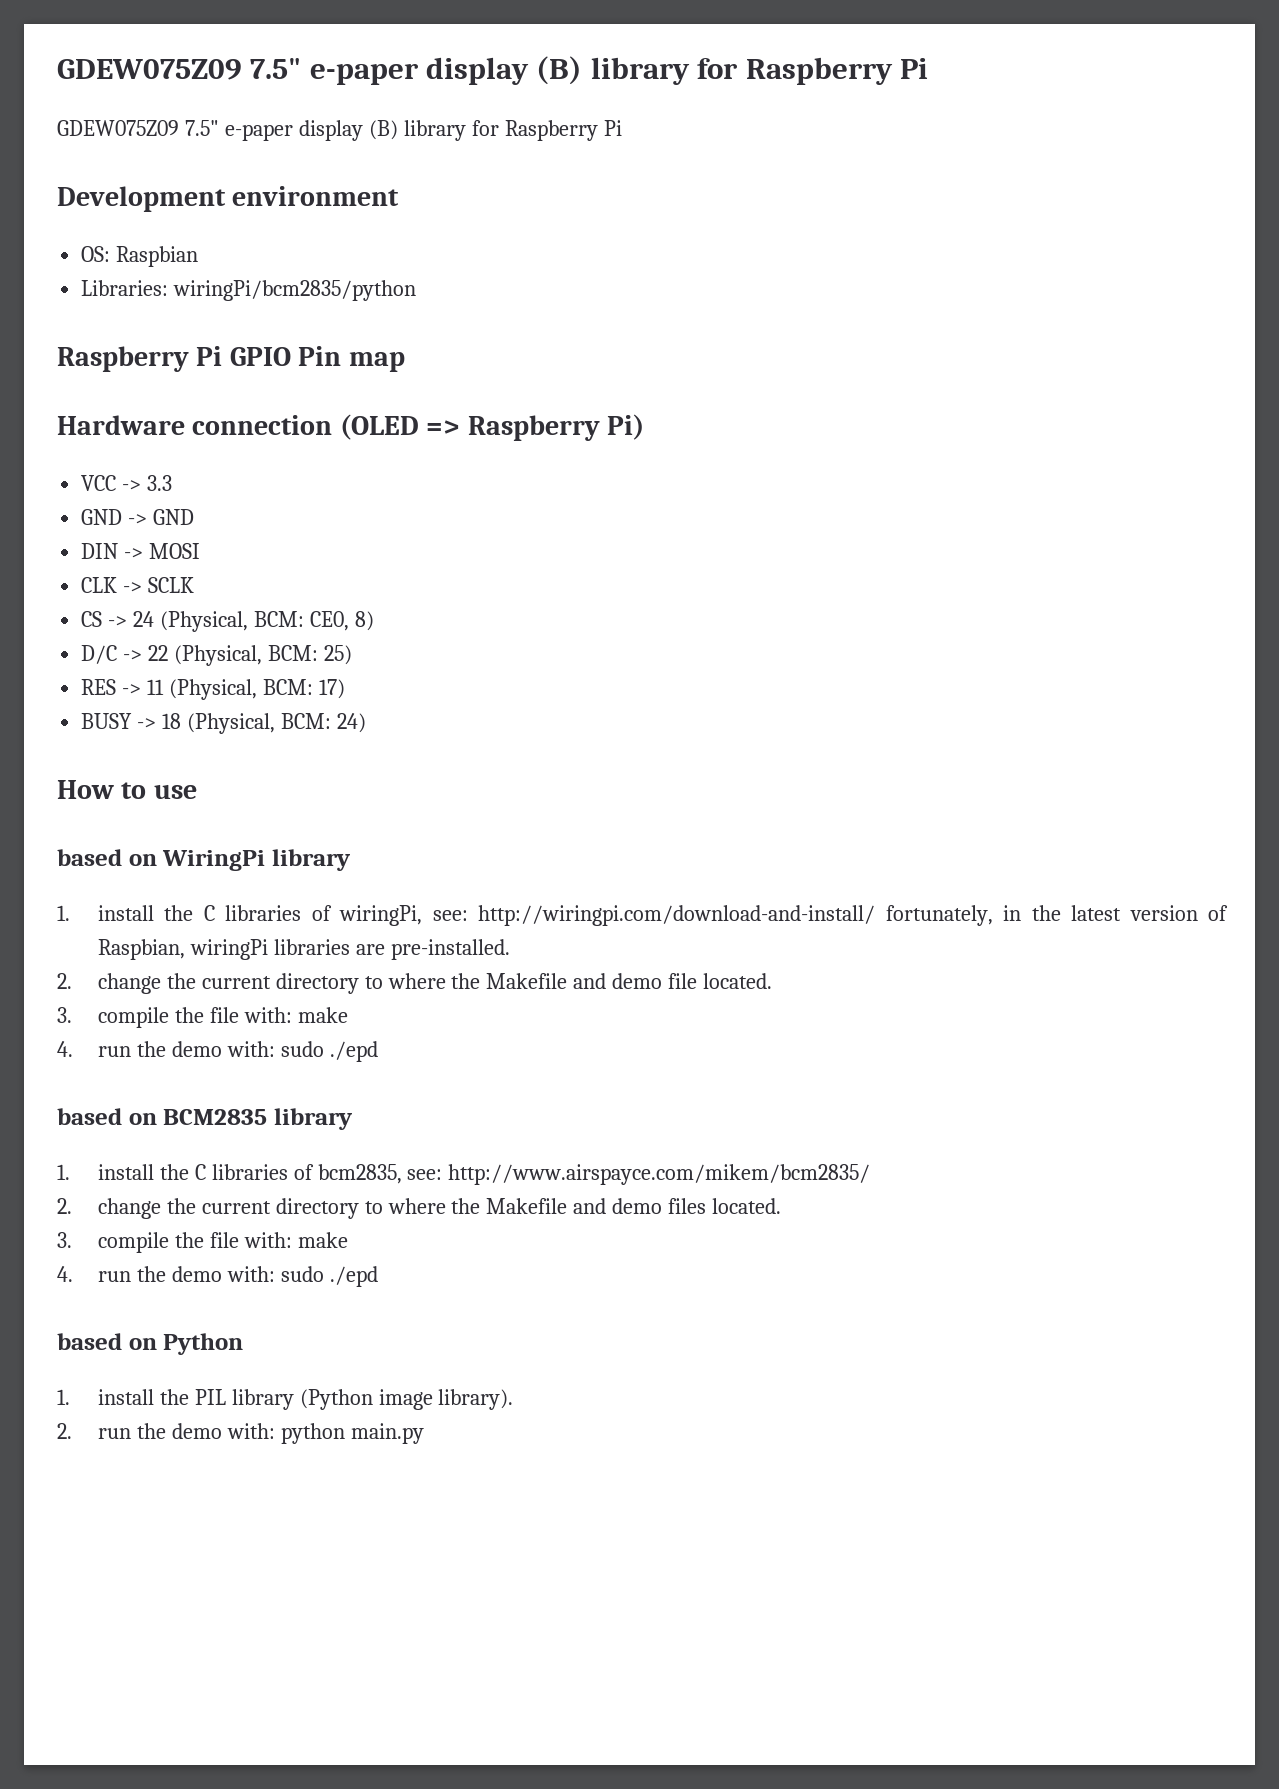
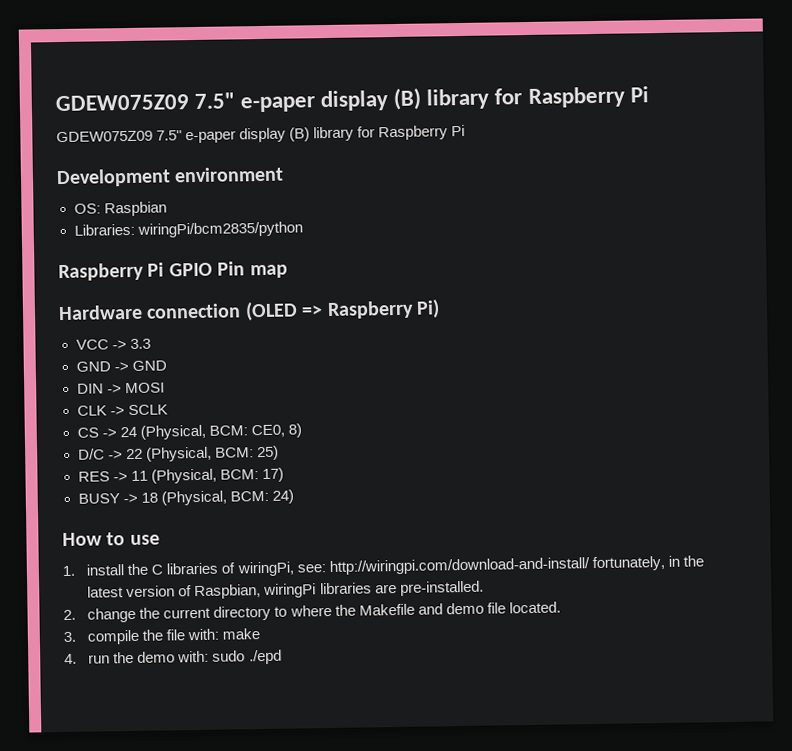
- based on WiringPi library
- based on BCM2835 library
- 1. install the C libraries of bcm2835, see: http://www.airspayce.com/mikem/bcm2835/
- 2. change the current directory to where the Makefile and demo files located.
- 3. compile the file with: make
- 4. run the demo with: sudo ./epd
- based on Python
- 1. install the PIL library (Python image library).
- 2. run the demo with: python main.py

